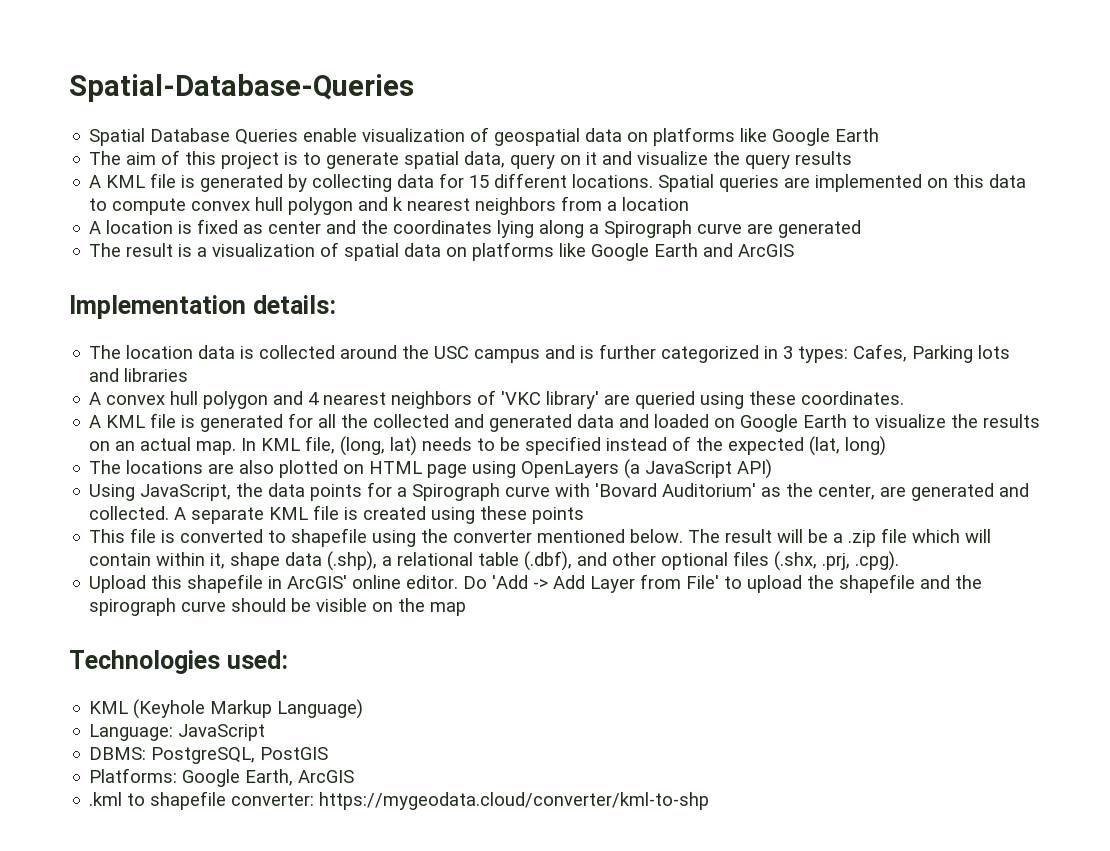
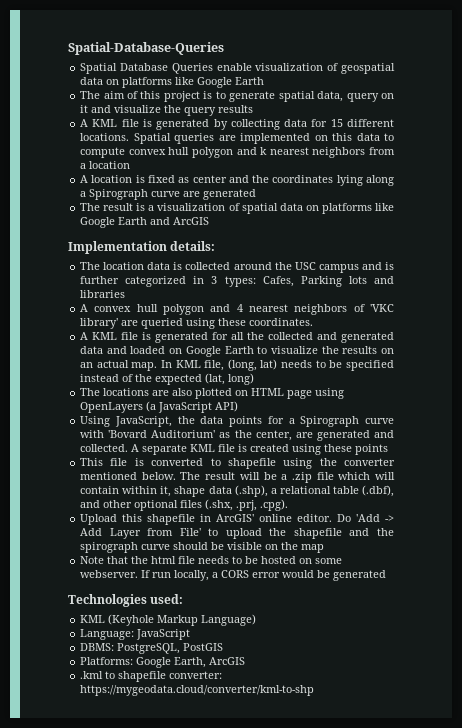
+ Note that the html file needs to be hosted on some webserver. If run locally, a CORS error would be generated

